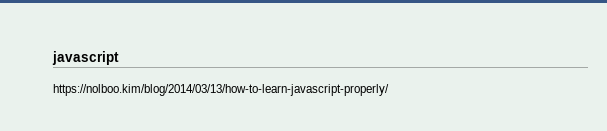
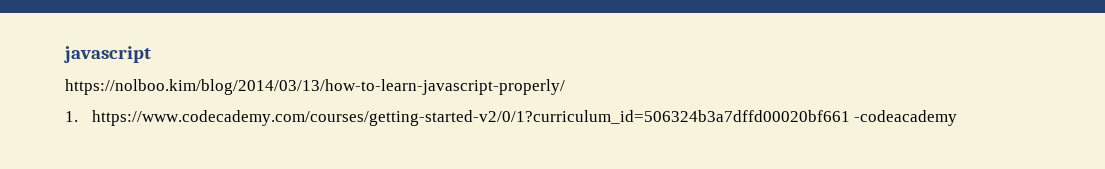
+ 1. https://www.codecademy.com/courses/getting-started-v2/0/1?curriculum_id=506324b3a7dffd00020bf661 -codeacademy

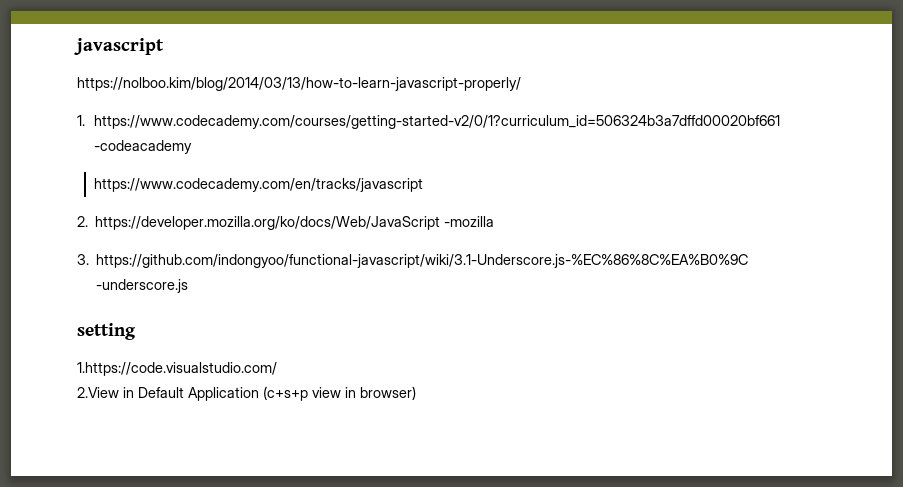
+ https://www.codecademy.com/en/tracks/javascript
+ 2. https://developer.mozilla.org/ko/docs/Web/JavaScript -mozilla
+ 3. https://github.com/indongyoo/functional-javascript/wiki/3.1-Underscore.js-%EC%86%8C%EA%B0%9C -underscore.js
+ setting
+ 1.https://code.visualstudio.com/
+ 2.View in Default Application (c+s+p view in browser)

